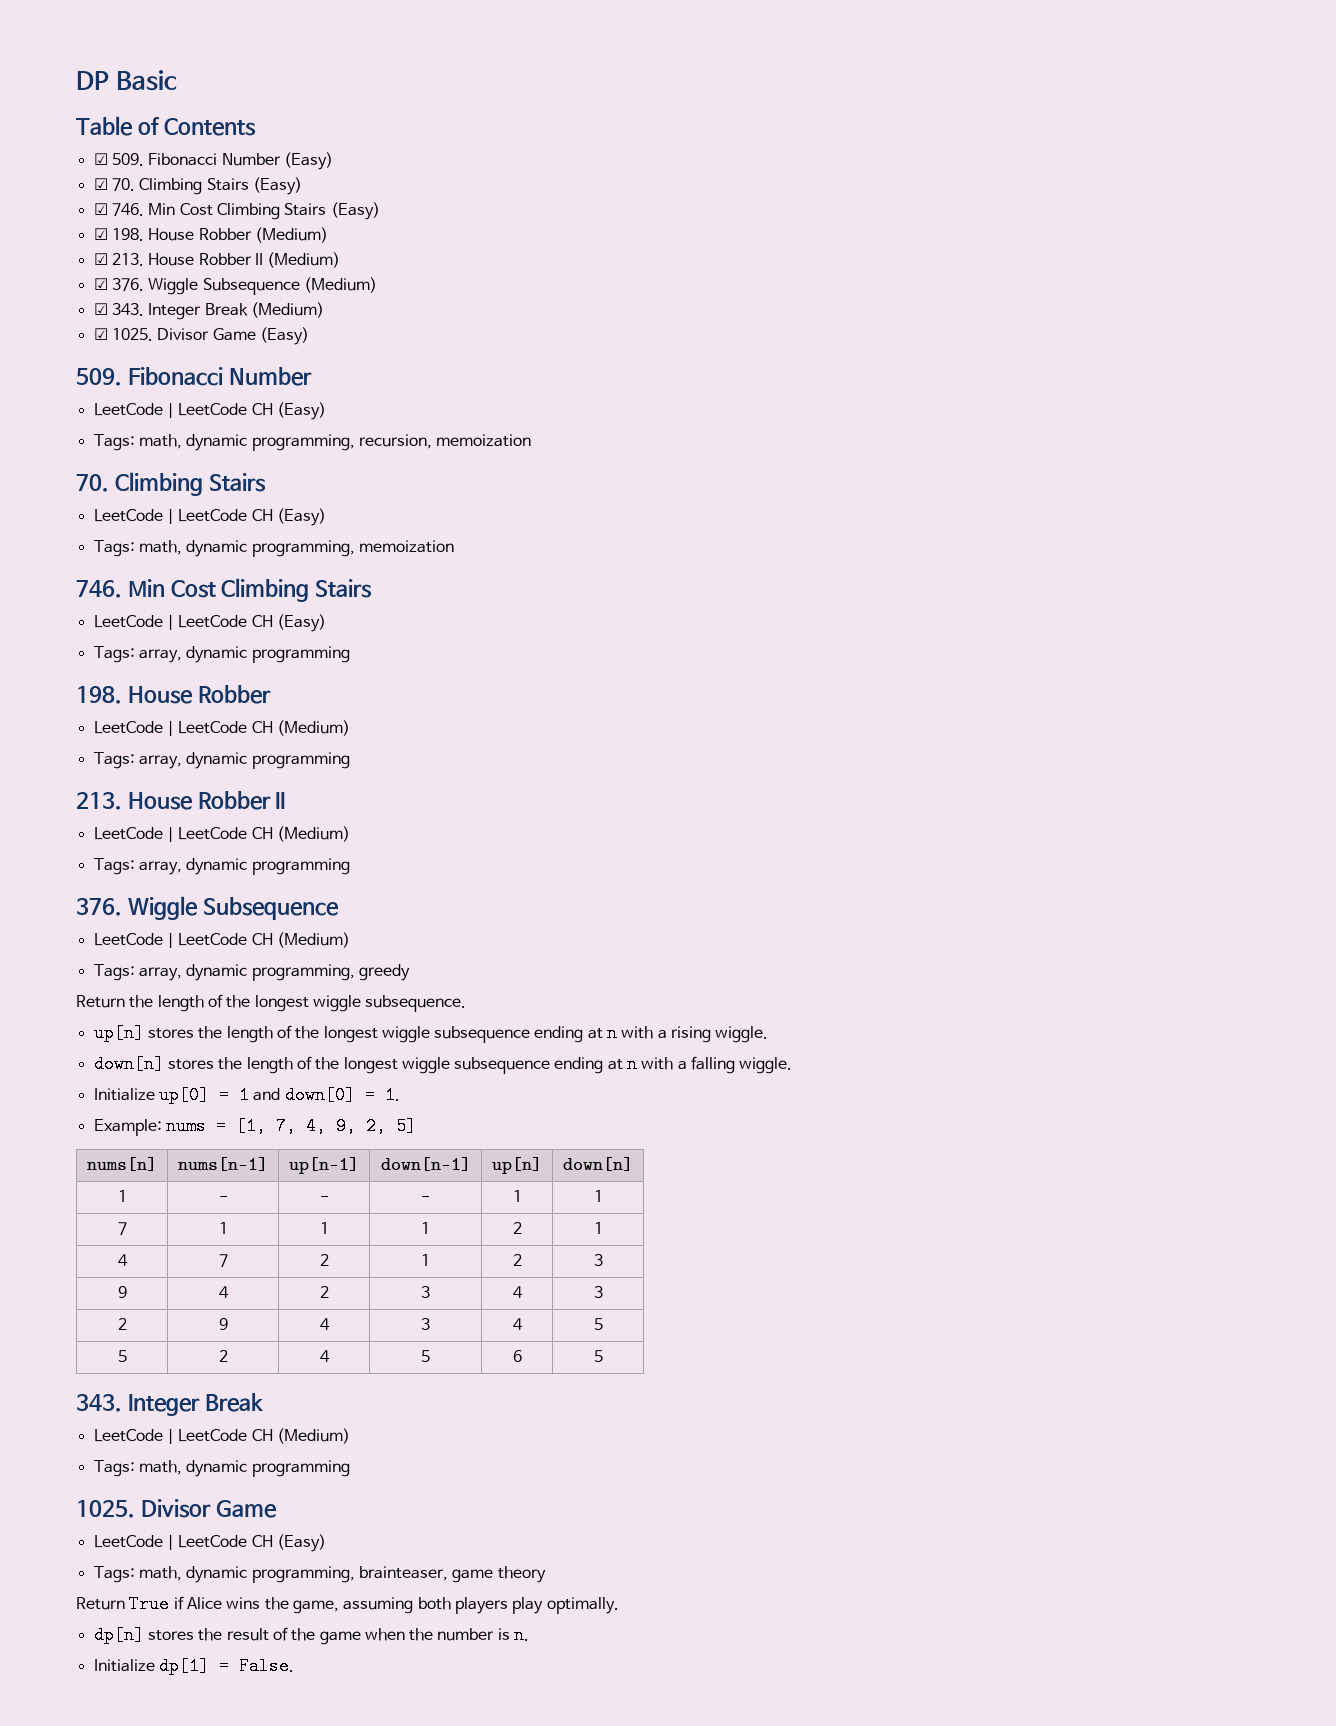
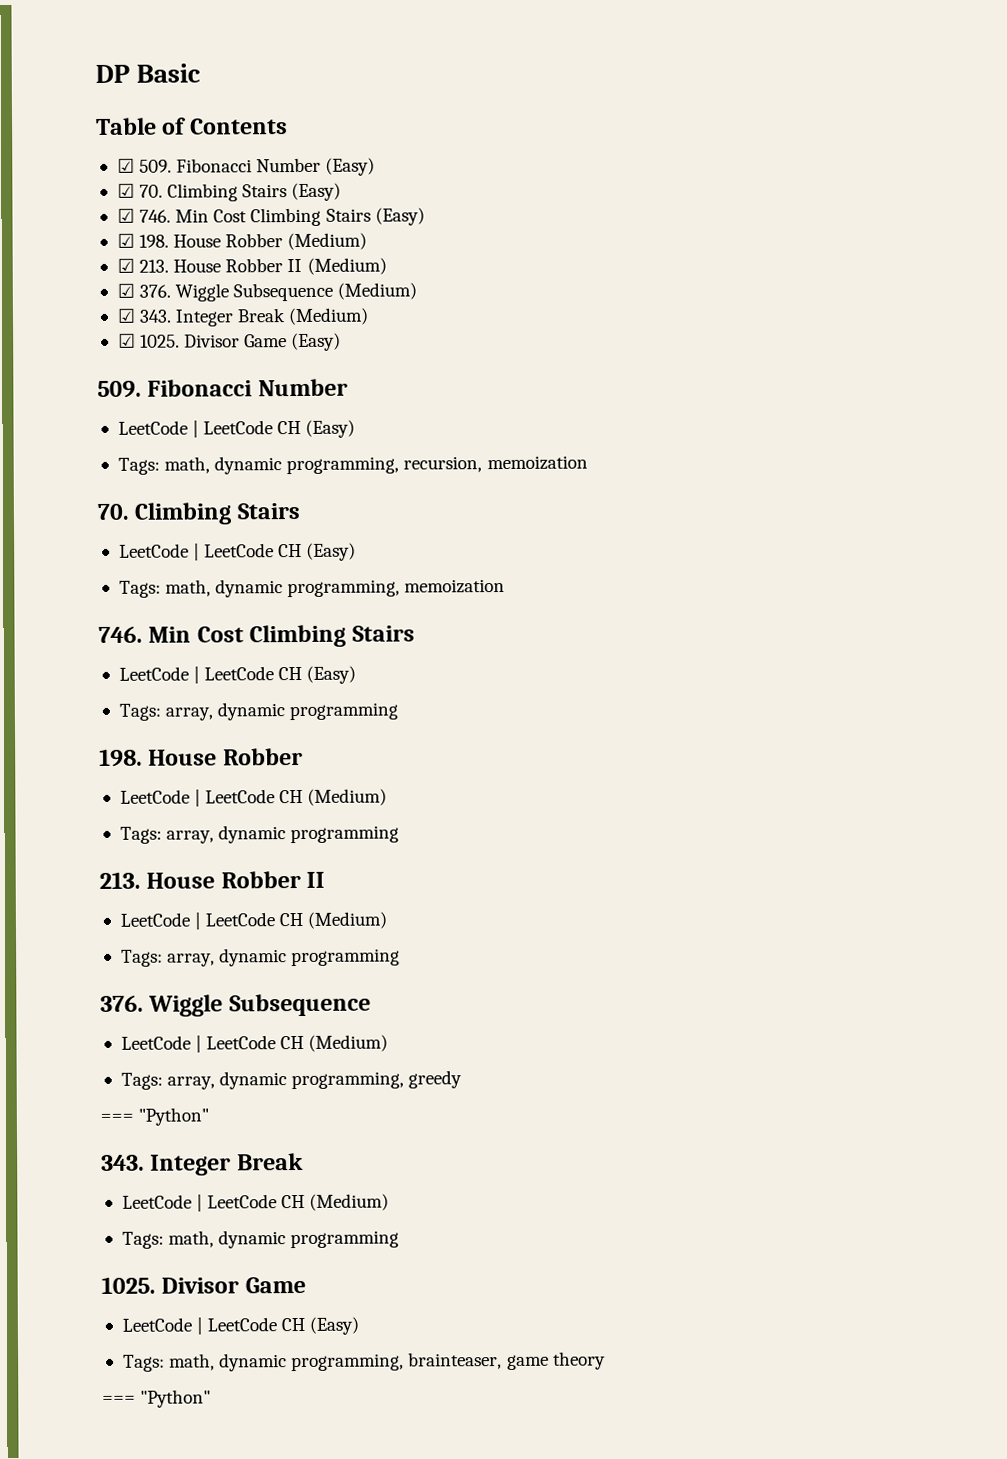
  Tags: array, dynamic programming, greedy
- Return the length of the longest wiggle subsequence.
- up[n] stores the length of the longest wiggle subsequence ending at n with a rising wiggle.
- down[n] stores the length of the longest wiggle subsequence ending at n with a falling wiggle.
- Initialize up[0] = 1 and down[0] = 1.
- Example: nums = [1, 7, 4, 9, 2, 5]
- nums[n] | nums[n-1] | up[n-1] | down[n-1] | up[n] | down[n]
- 1 | - | - | - | 1 | 1
- 7 | 1 | 1 | 1 | 2 | 1
- 4 | 7 | 2 | 1 | 2 | 3
- 9 | 4 | 2 | 3 | 4 | 3
- 2 | 9 | 4 | 3 | 4 | 5
- 5 | 2 | 4 | 5 | 6 | 5
+ === "Python"
  Tags: math, dynamic programming, brainteaser, game theory
- Return True if Alice wins the game, assuming both players play optimally.
- dp[n] stores the result of the game when the number is n.
- Initialize dp[1] = False.
+ === "Python"

